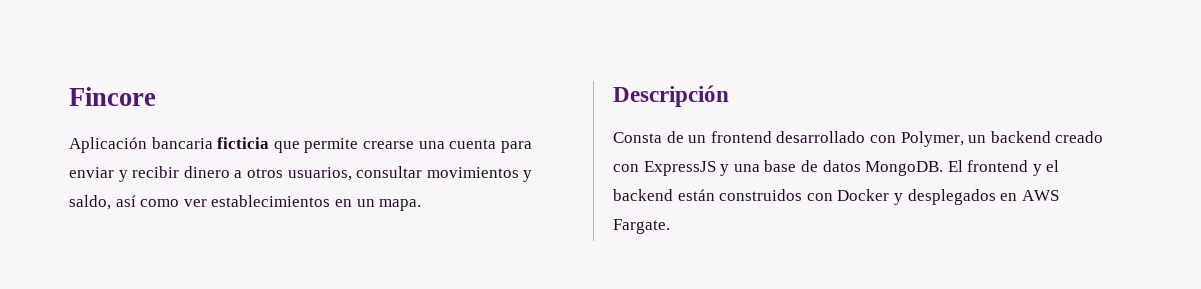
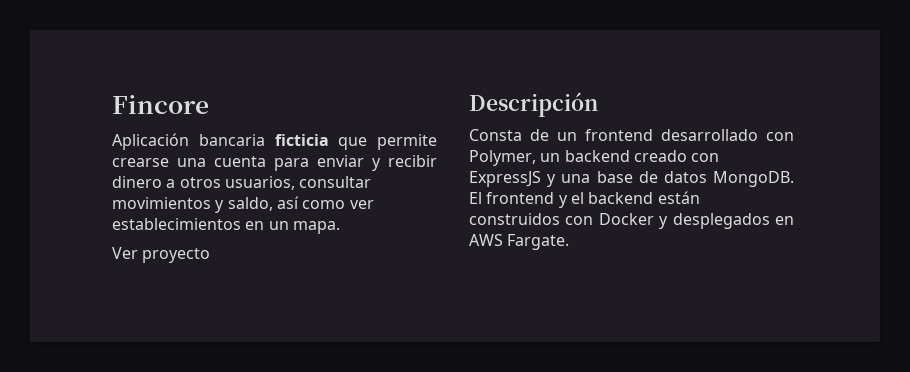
+ Ver proyecto

